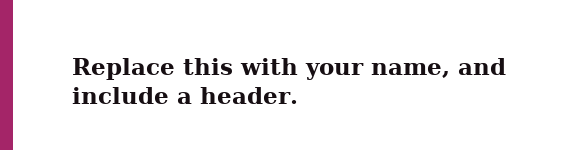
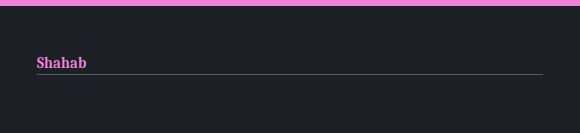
- Replace this with your name, and include a header.
+ Shahab

